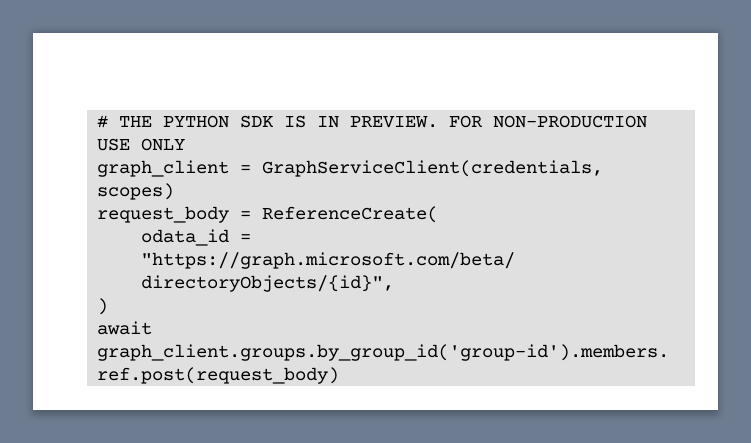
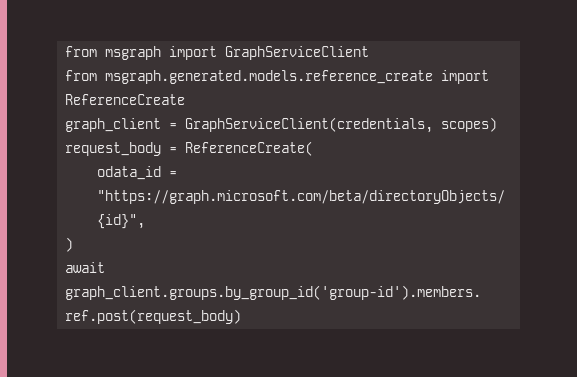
- # THE PYTHON SDK IS IN PREVIEW. FOR NON-PRODUCTION USE ONLY
+ from msgraph import GraphServiceClient
+ from msgraph.generated.models.reference_create import ReferenceCreate

